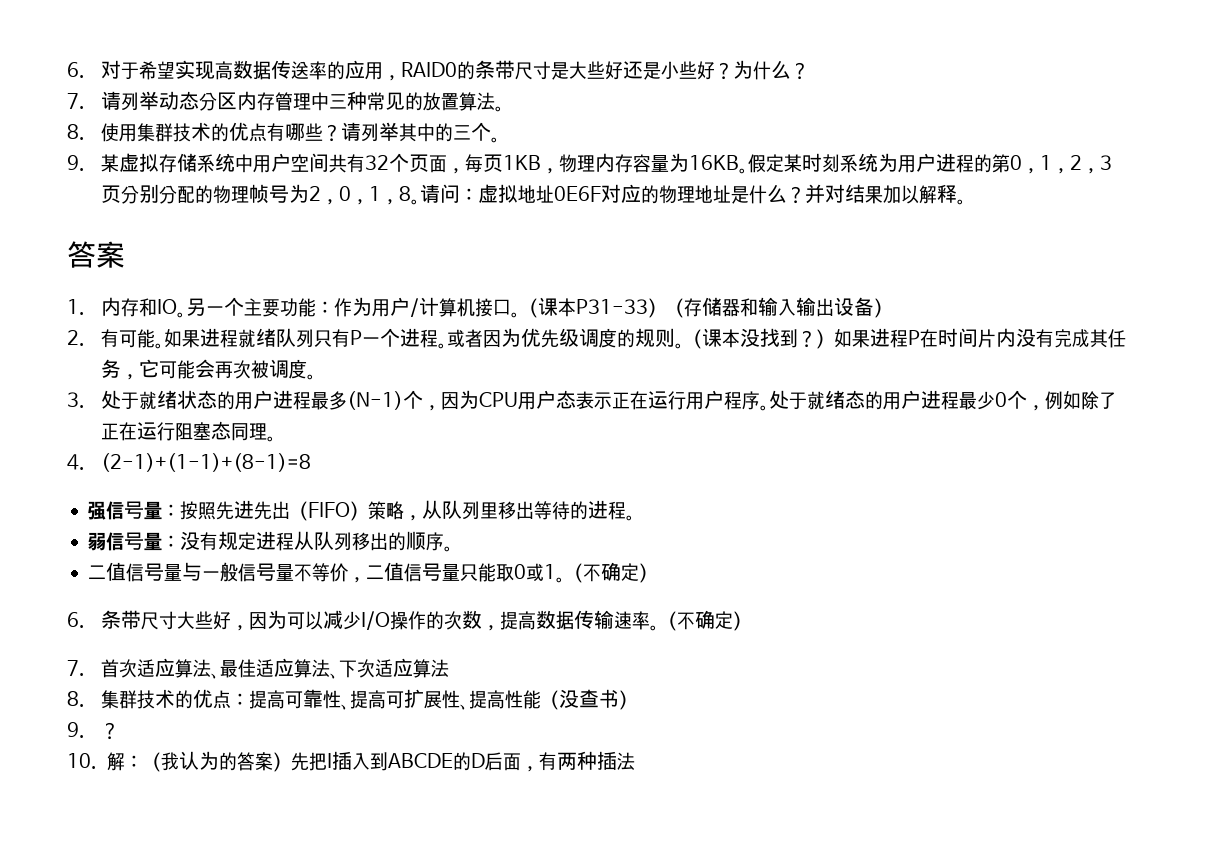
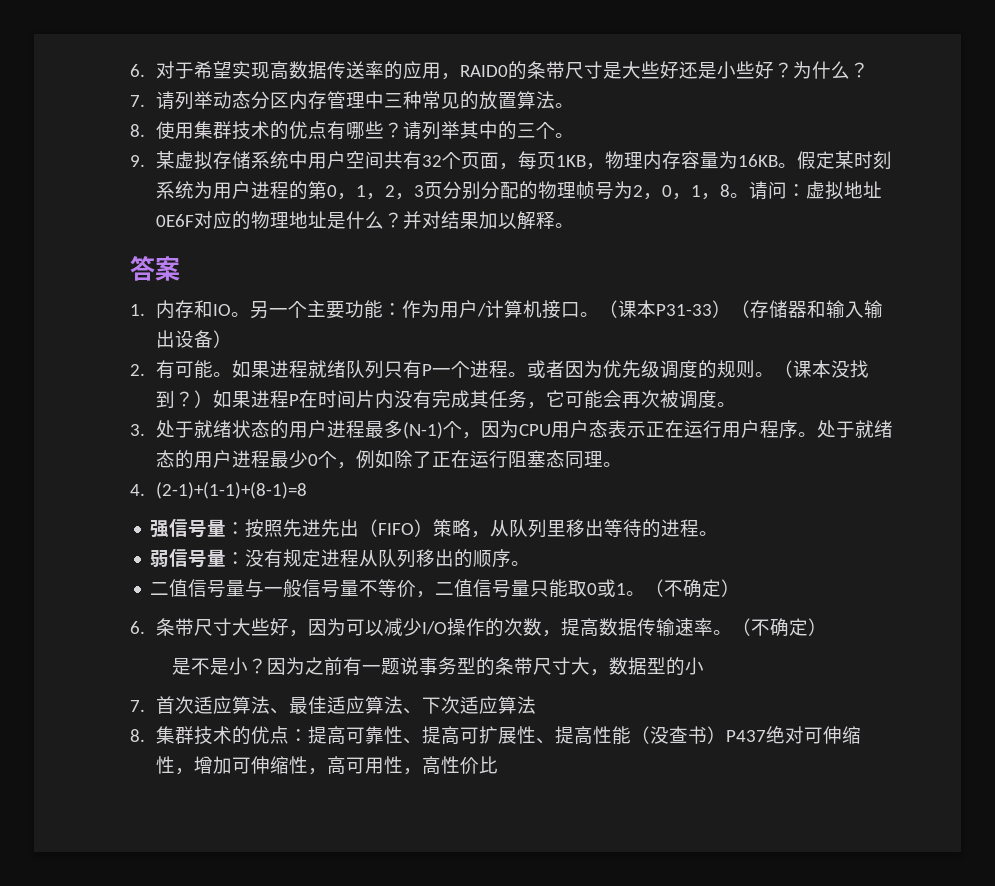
+ 是不是小？因为之前有一题说事务型的条带尺寸大，数据型的小
- 8.集群技术的优点：提高可靠性、提高可扩展性、提高性能（没查书）
- 9.？
- 10.解：（我认为的答案）先把I插入到ABCDE的D后面，有两种插法
+ 8.集群技术的优点：提高可靠性、提高可扩展性、提高性能（没查书）P437绝对可伸缩性，增加可伸缩性，高可用性，高性价比

